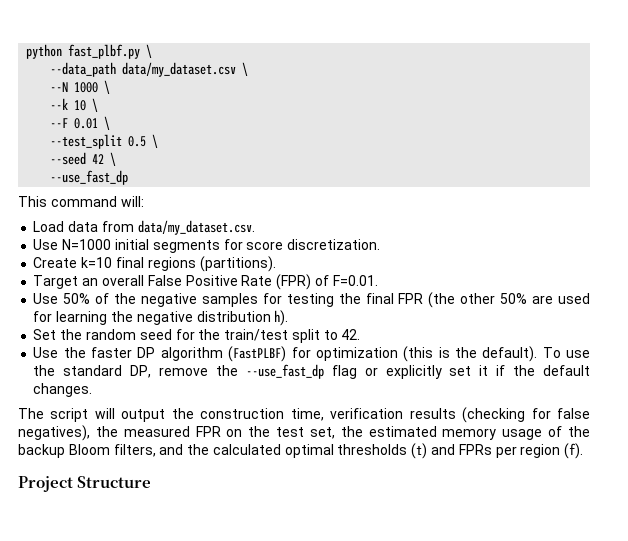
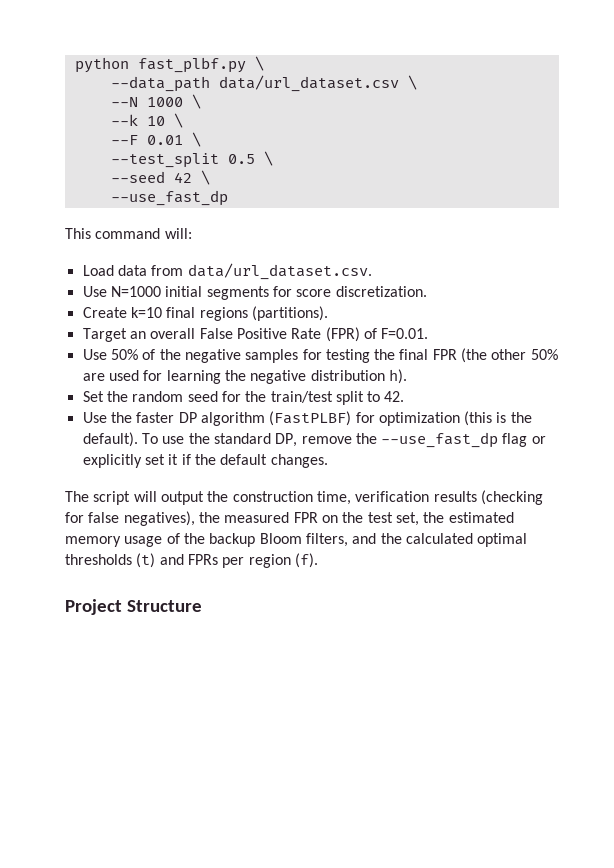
- --data_path data/my_dataset.csv \
+ --data_path data/url_dataset.csv \
- Load data from data/my_dataset.csv.
+ Load data from data/url_dataset.csv.

